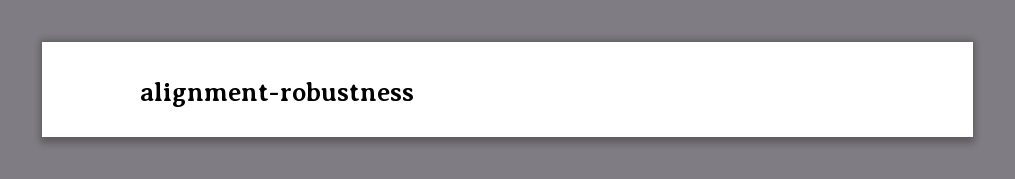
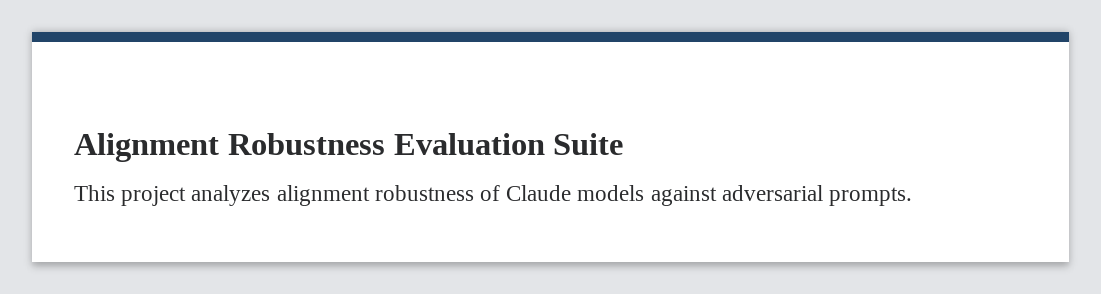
- alignment-robustness
+ Alignment Robustness Evaluation Suite
+ This project analyzes alignment robustness of Claude models against adversarial prompts.

